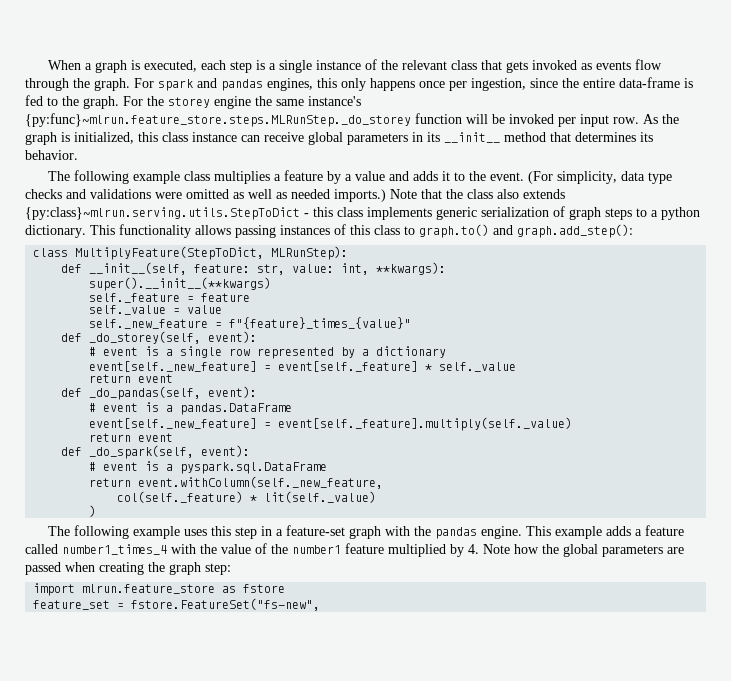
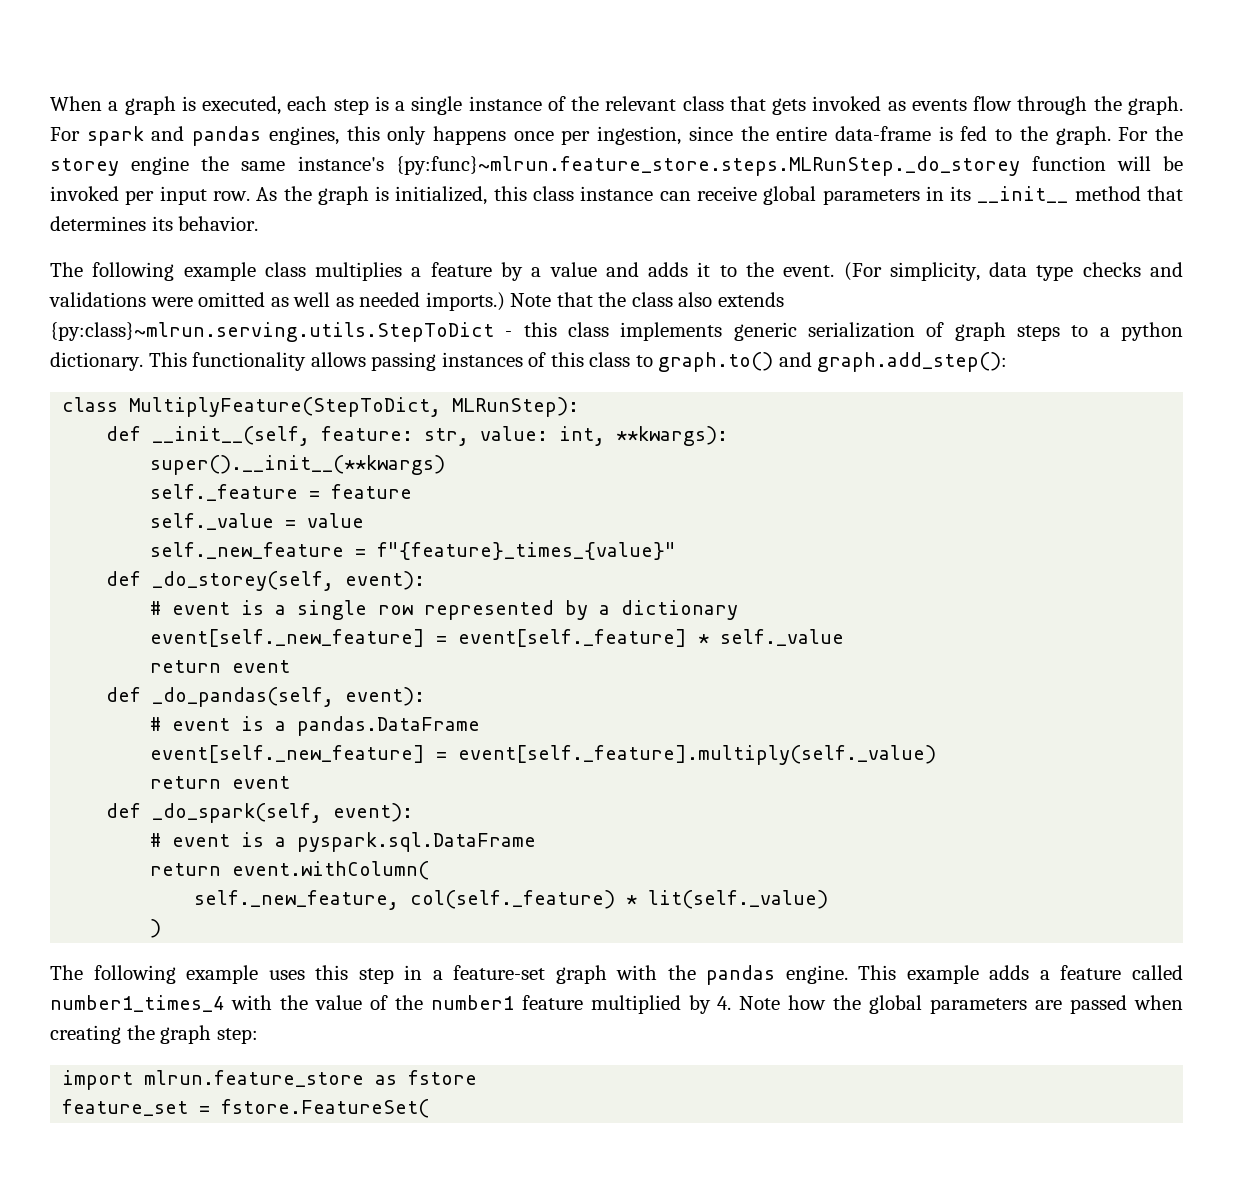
- return event.withColumn(self._new_feature,
- col(self._feature) * lit(self._value)
+ return event.withColumn(
+ self._new_feature, col(self._feature) * lit(self._value)
- feature_set = fstore.FeatureSet("fs-new",
+ feature_set = fstore.FeatureSet(

